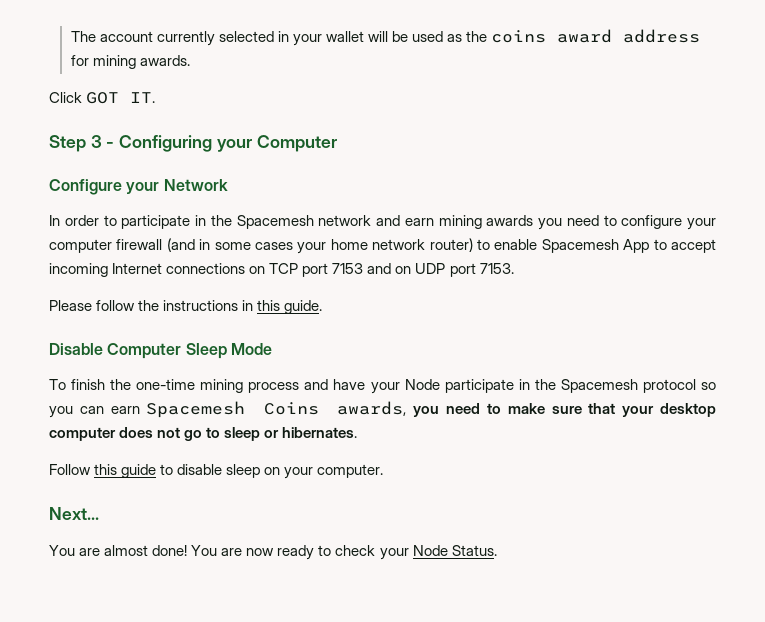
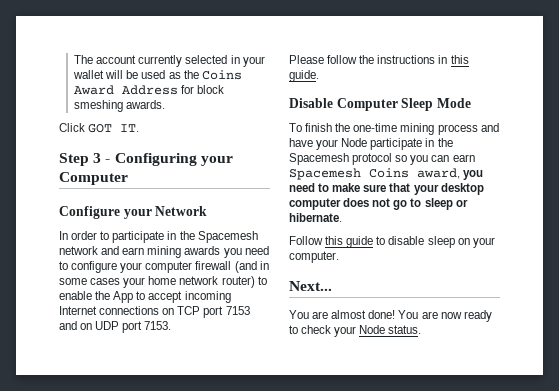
- The account currently selected in your wallet will be used as the coins award address for mining awards.
+ The account currently selected in your wallet will be used as the Coins Award Address for block smeshing awards.
- In order to participate in the Spacemesh network and earn mining awards you need to configure your computer firewall (and in some cases your home network router) to enable Spacemesh App to accept incoming Internet connections on TCP port 7153 and on UDP port 7153.
+ In order to participate in the Spacemesh network and earn mining awards you need to configure your computer firewall (and in some cases your home network router) to enable the App to accept incoming Internet connections on TCP port 7153 and on UDP port 7153.
- To finish the one-time mining process and have your Node participate in the Spacemesh protocol so you can earn Spacemesh Coins awards, you need to make sure that your desktop computer does not go to sleep or hibernates.
+ To finish the one-time mining process and have your Node participate in the Spacemesh protocol so you can earn Spacemesh Coins award, you need to make sure that your desktop computer does not go to sleep or hibernate.
- You are now ready to check your Node Status.
+ You are now ready to check your Node status.

